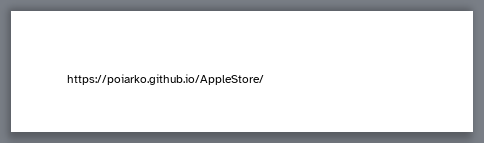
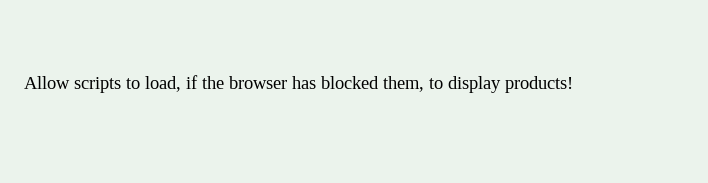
- https://poiarko.github.io/AppleStore/
+ Allow scripts to load, if the browser has blocked them, to display products!

